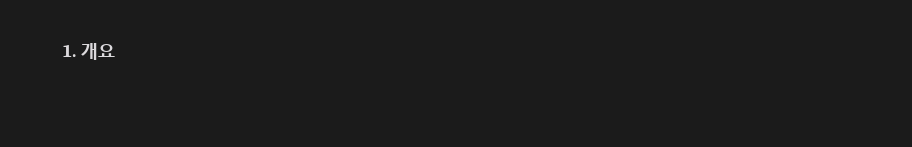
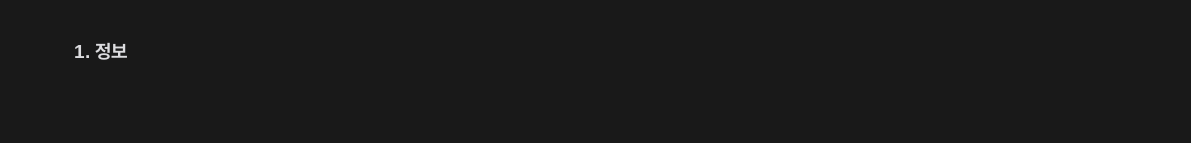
- 1. 개요
+ 1. 정보

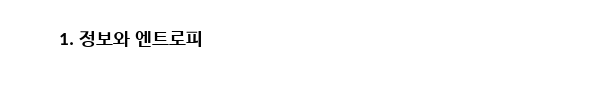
- 1. 정보
+ 1. 정보와 엔트로피

